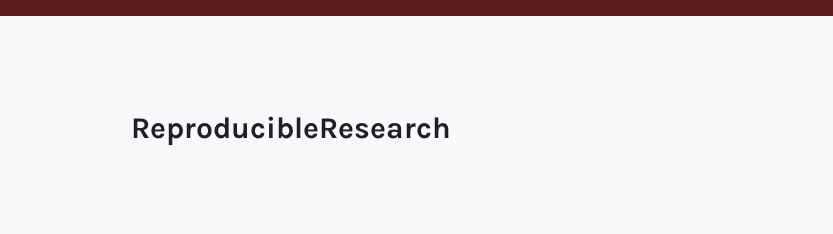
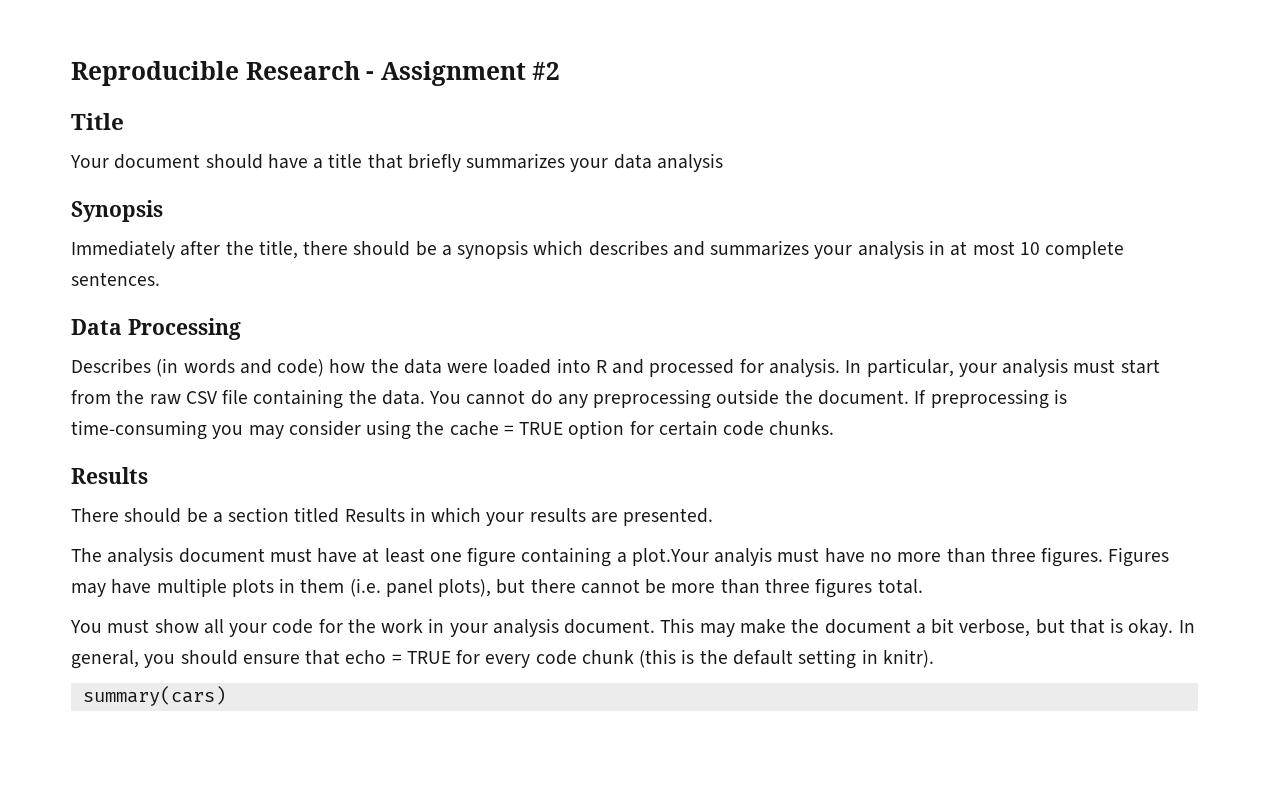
- ReproducibleResearch
+ Reproducible Research - Assignment #2
+ Title
+ Your document should have a title that briefly summarizes your data analysis
+ Synopsis
+ Immediately after the title, there should be a synopsis which describes and summarizes your analysis in at most 10 complete sentences.
+ Data Processing
+ Describes (in words and code) how the data were loaded into R and processed for analysis. In particular, your analysis must start from the raw CSV file containing the data. You cannot do any preprocessing outside the document. If preprocessing is time-consuming you may consider using the cache = TRUE option for certain code chunks.
+ Results
+ There should be a section titled Results in which your results are presented.
+ The analysis document must have at least one figure containing a plot.Your analyis must have no more than three figures. Figures may have multiple plots in them (i.e. panel plots), but there cannot be more than three figures total.
+ You must show all your code for the work in your analysis document. This may make the document a bit verbose, but that is okay. In general, you should ensure that echo = TRUE for every code chunk (this is the default setting in knitr).
+ summary(cars)

